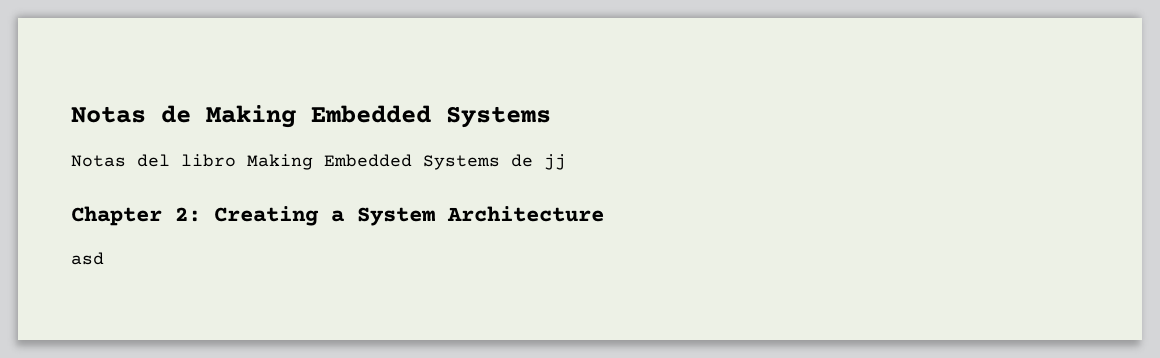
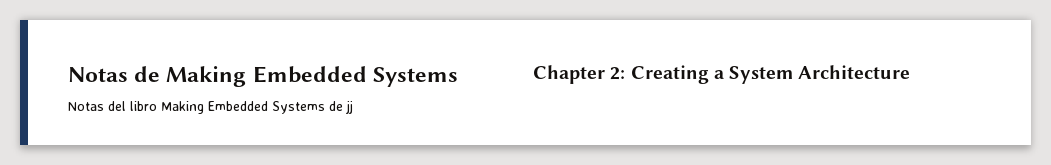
- asd

